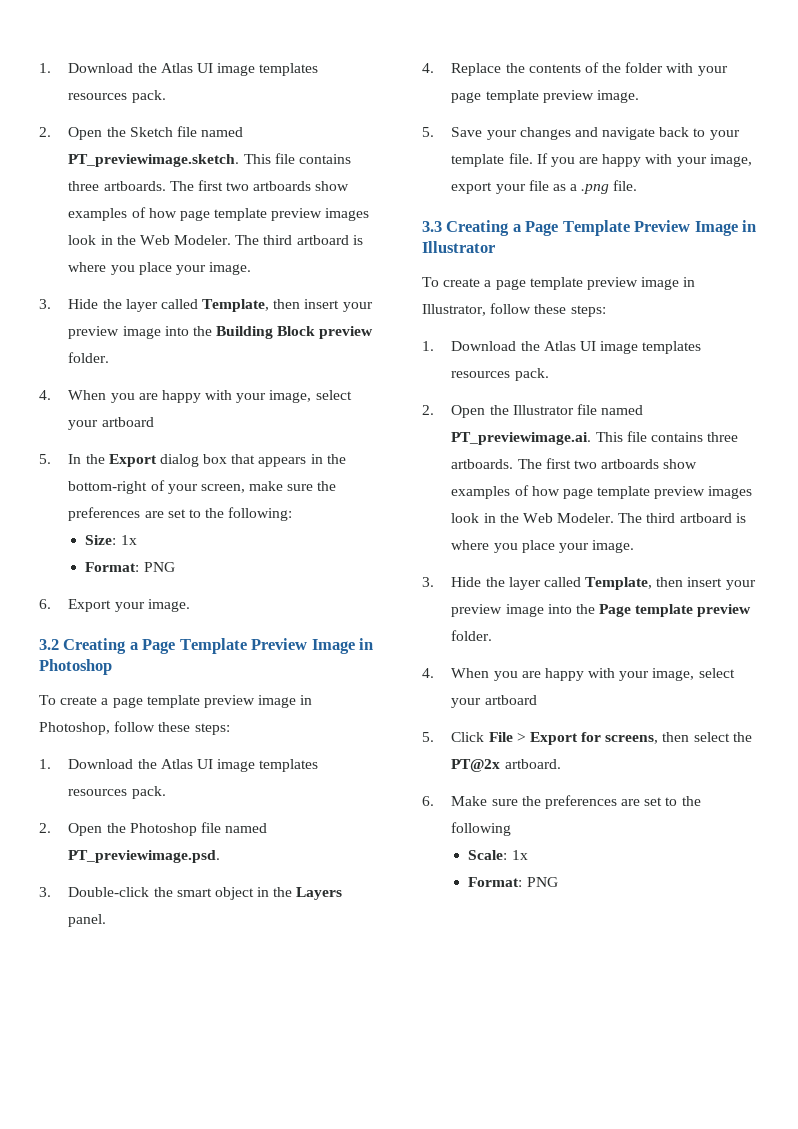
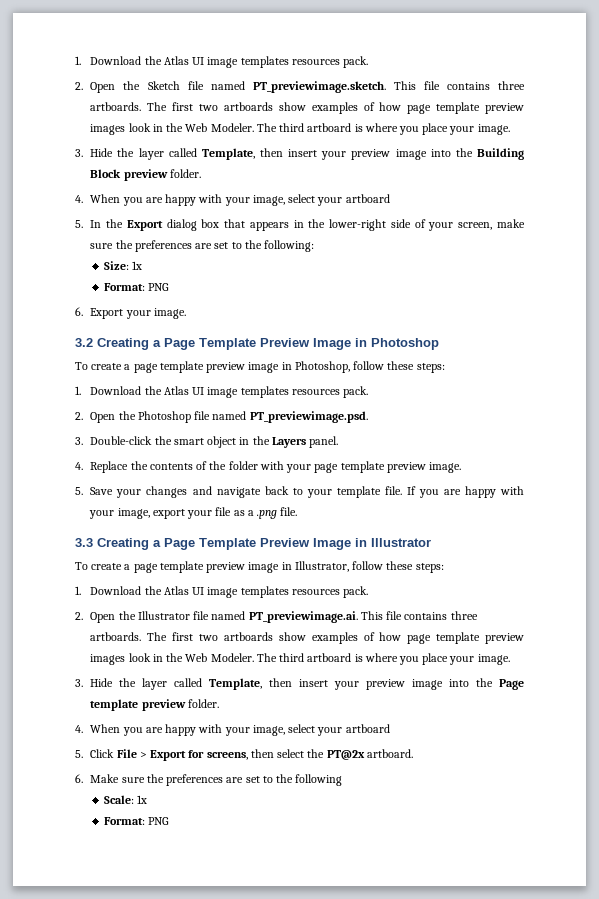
- 5. In the Export dialog box that appears in the bottom-right of your screen, make sure the preferences are set to the following:
+ 5. In the Export dialog box that appears in the lower-right side of your screen, make sure the preferences are set to the following:

